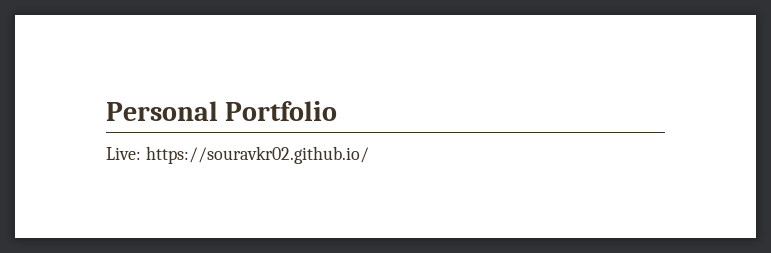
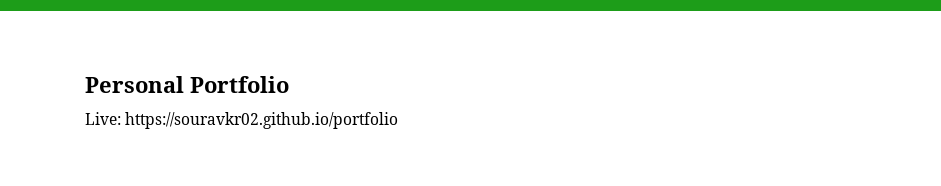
- Live: https://souravkr02.github.io/
+ Live: https://souravkr02.github.io/portfolio

